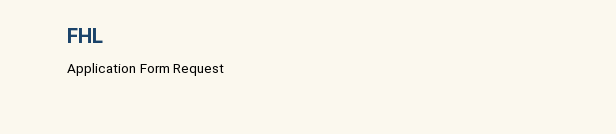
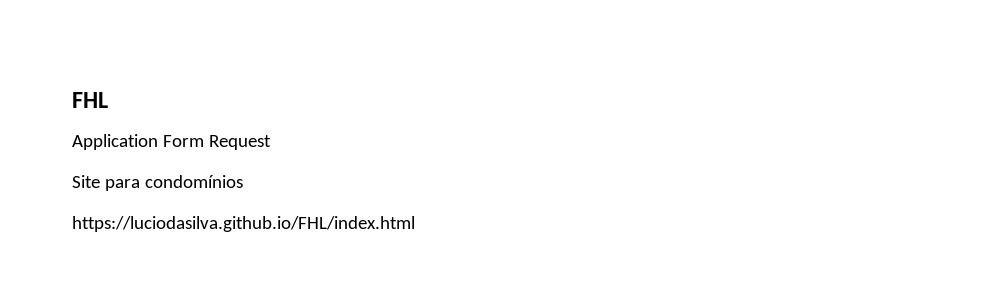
+ Site para condomínios
+ https://luciodasilva.github.io/FHL/index.html

